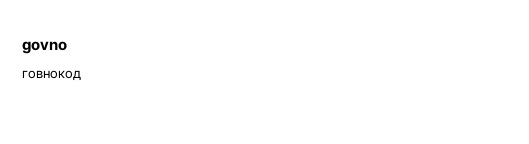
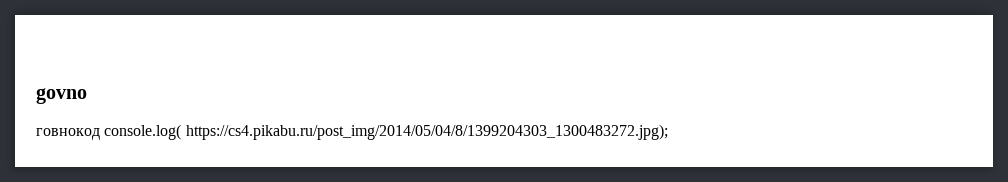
- говнокод
+ говнокод console.log( https://cs4.pikabu.ru/post_img/2014/05/04/8/1399204303_1300483272.jpg);

